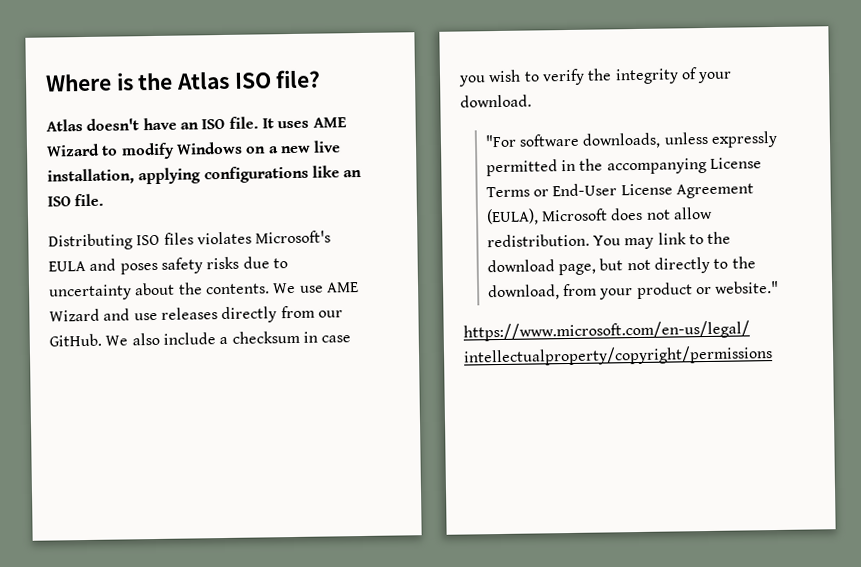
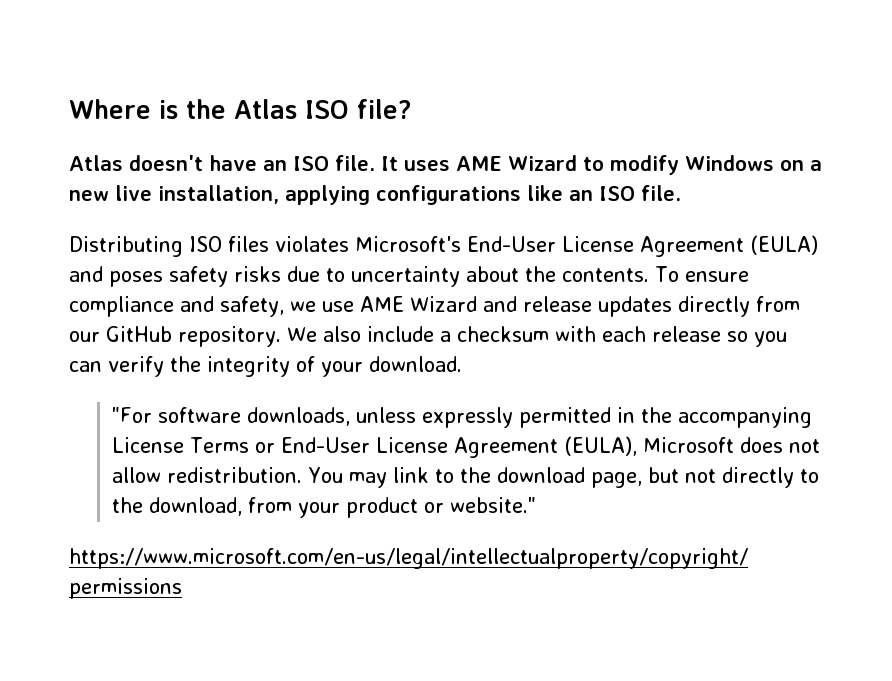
- Distributing ISO files violates Microsoft's EULA and poses safety risks due to uncertainty about the contents.
+ Distributing ISO files violates Microsoft's End-User License Agreement (EULA) and poses safety risks due to uncertainty about the contents.
- We use AME Wizard and use releases directly from our GitHub.
+ To ensure compliance and safety, we use AME Wizard and release updates directly from our GitHub repository.
- We also include a checksum in case you wish to verify the integrity of your download.
+ We also include a checksum with each release so you can verify the integrity of your download.

